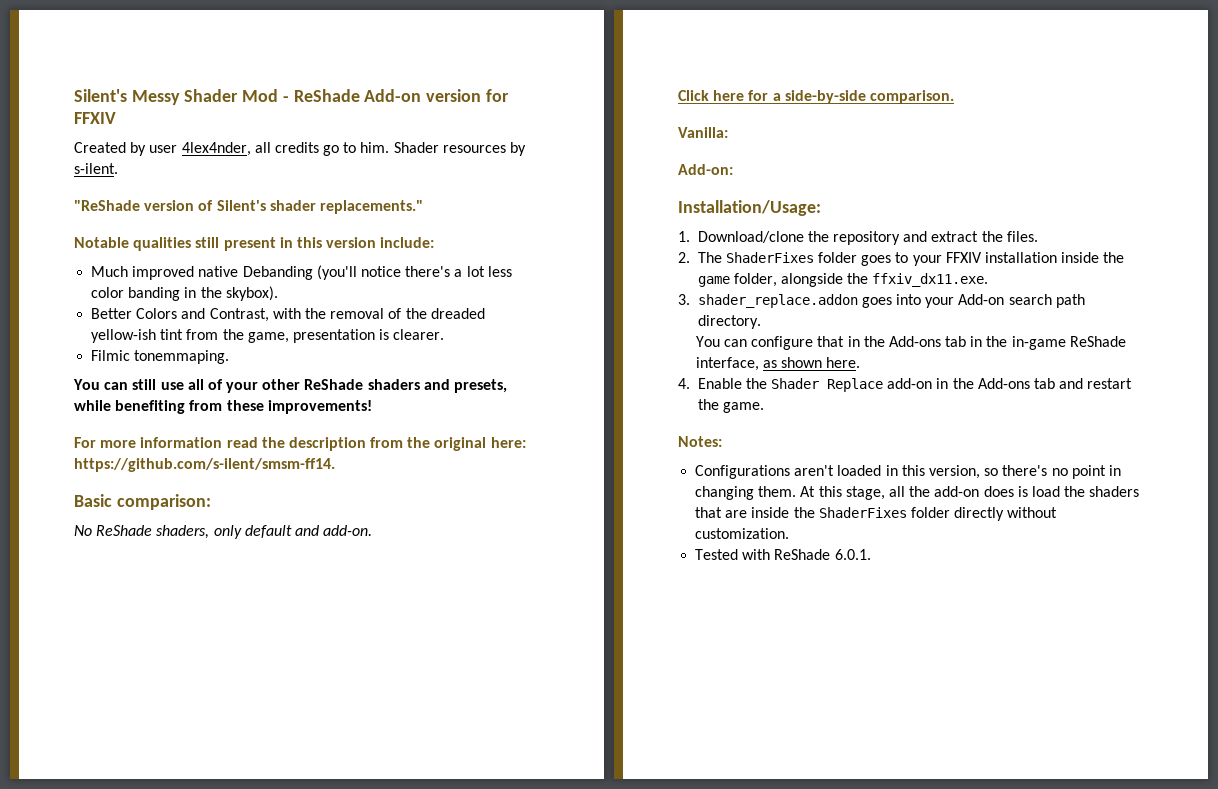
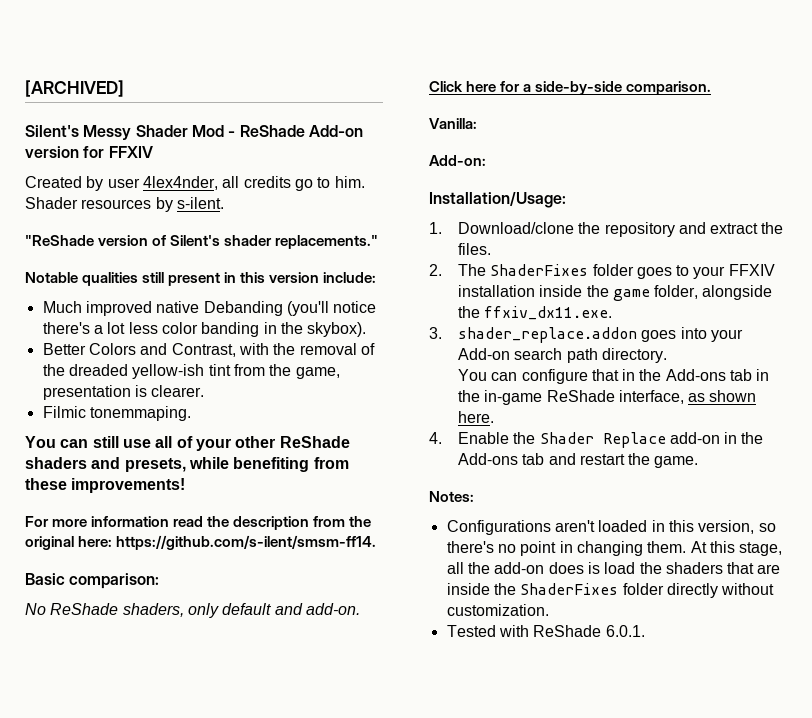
+ [ARCHIVED]

